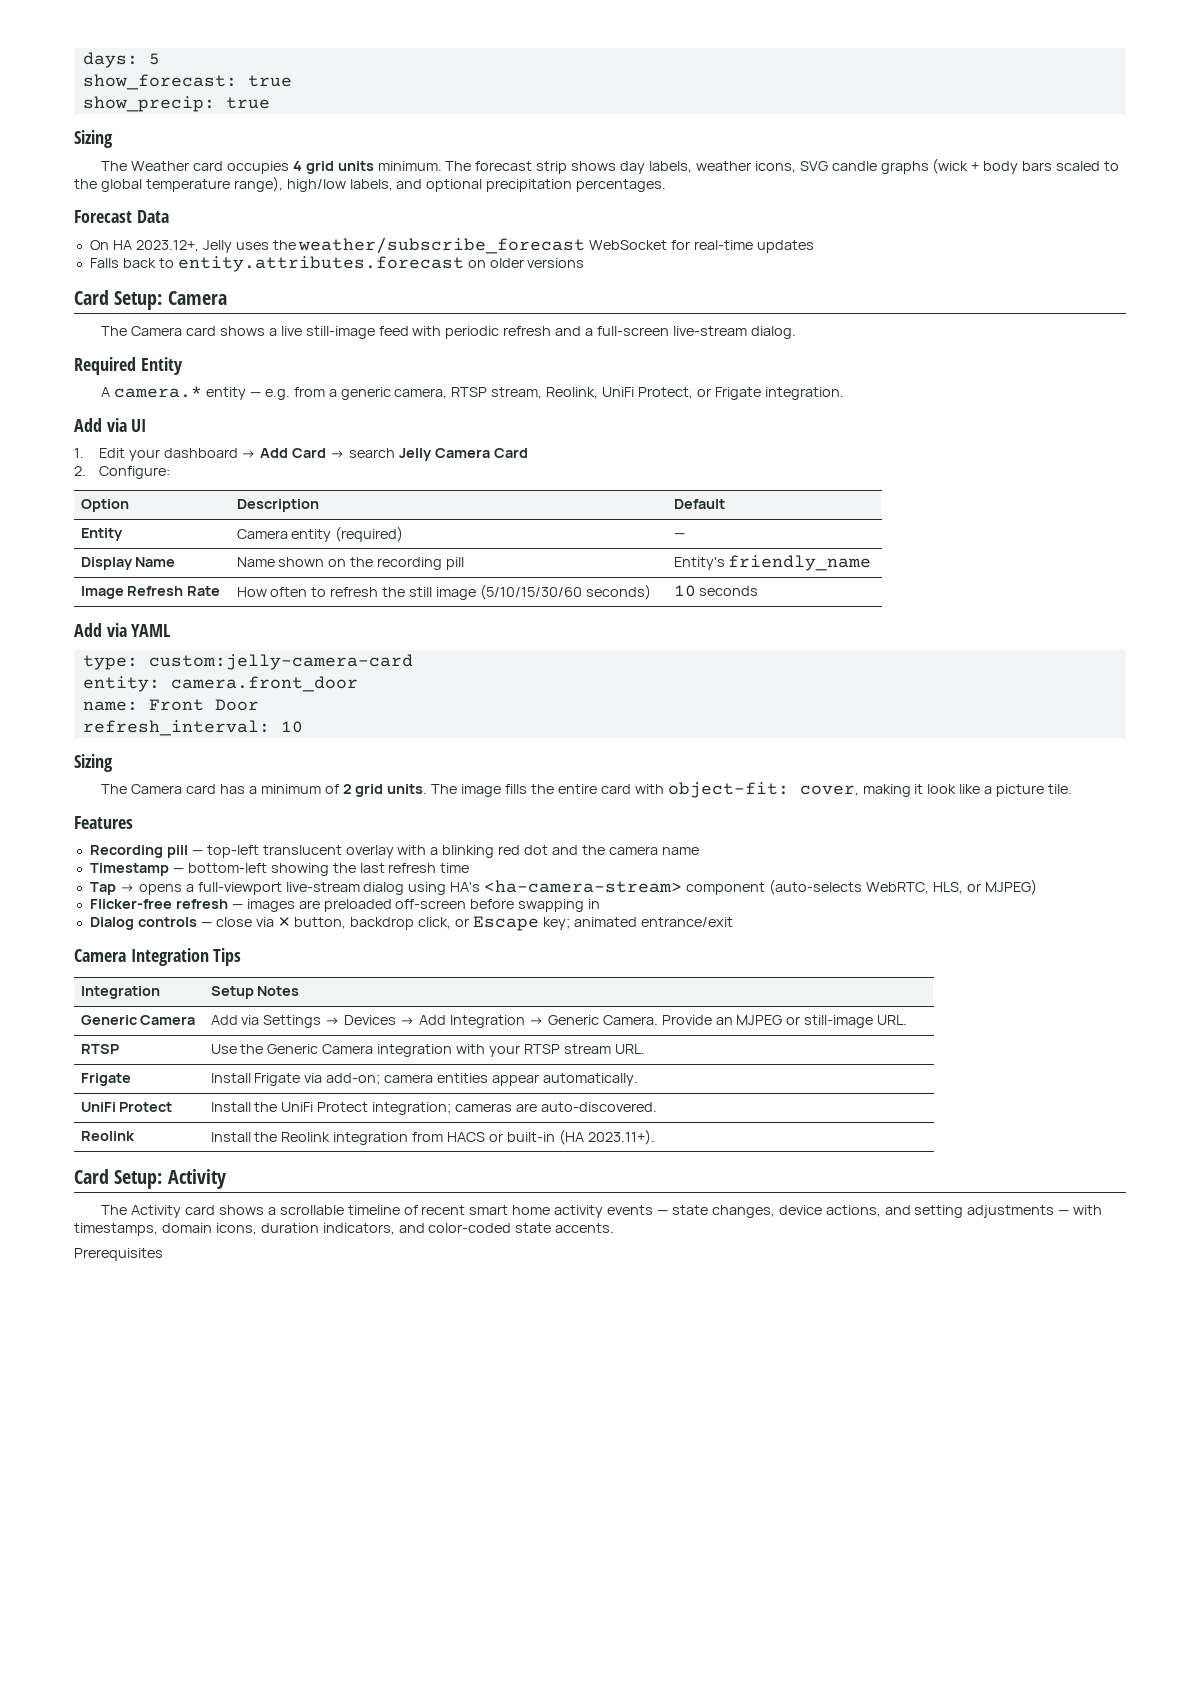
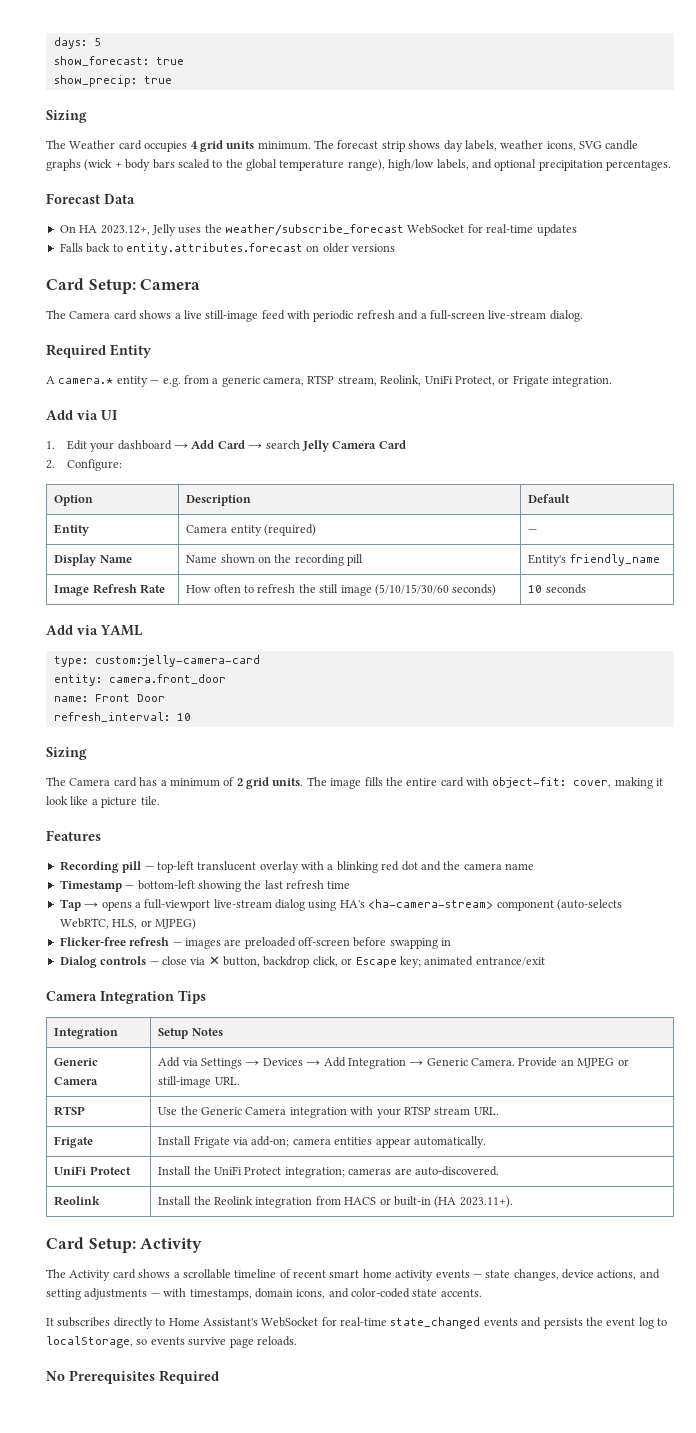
- The Activity card shows a scrollable timeline of recent smart home activity events — state changes, device actions, and setting adjustments — with timestamps, domain icons, duration indicators, and color-coded state accents.
+ The Activity card shows a scrollable timeline of recent smart home activity events — state changes, device actions, and setting adjustments — with timestamps, domain icons, and color-coded state accents.
- Prerequisites
+ It subscribes directly to Home Assistant's WebSocket for real-time state_changed events and persists the event log to localStorage, so events survive page reloads.
+ No Prerequisites Required

